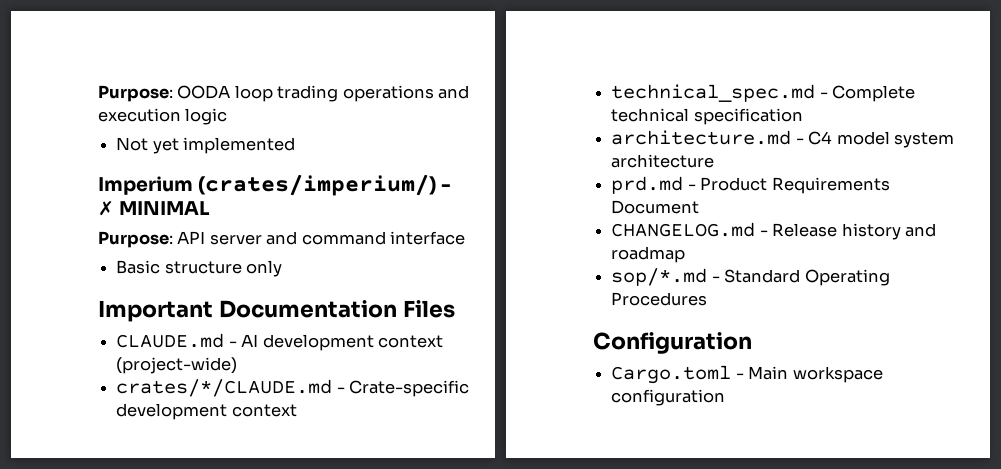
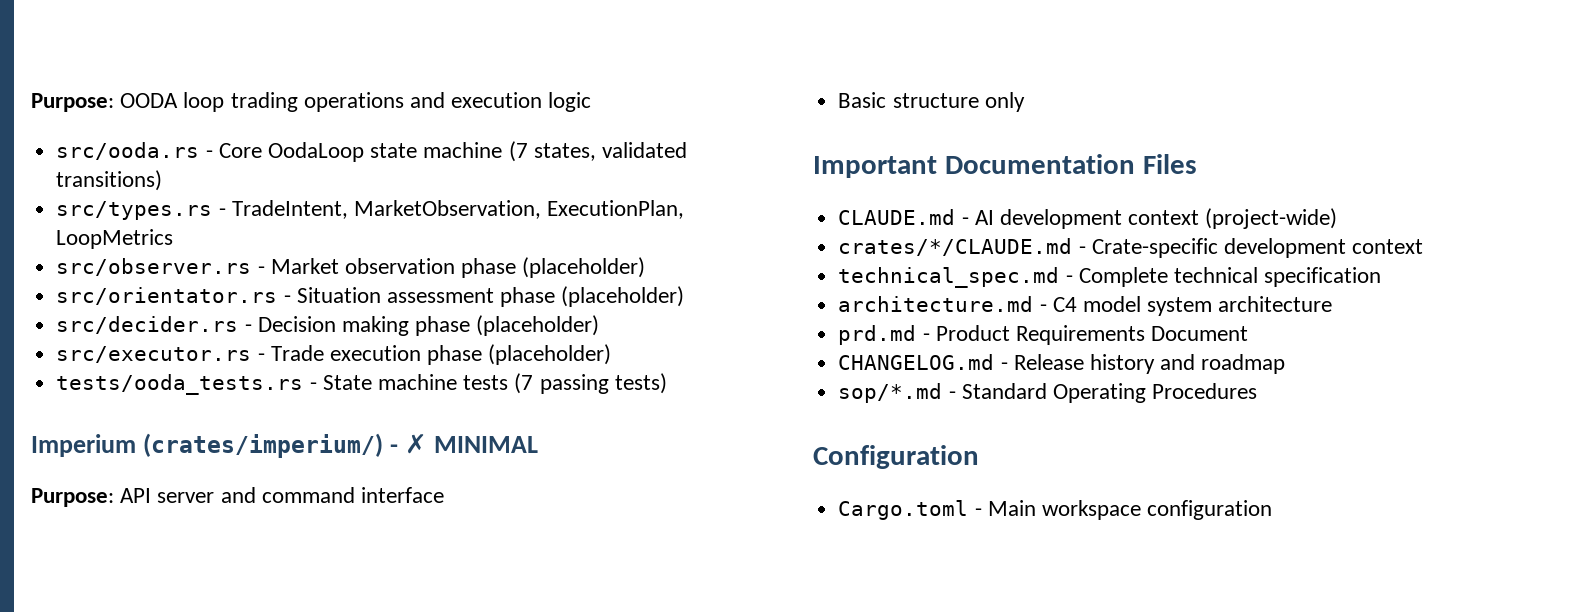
- Not yet implemented
+ src/ooda.rs - Core OodaLoop state machine (7 states, validated transitions)
+ src/types.rs - TradeIntent, MarketObservation, ExecutionPlan, LoopMetrics
+ src/observer.rs - Market observation phase (placeholder)
+ src/orientator.rs - Situation assessment phase (placeholder)
+ src/decider.rs - Decision making phase (placeholder)
+ src/executor.rs - Trade execution phase (placeholder)
+ tests/ooda_tests.rs - State machine tests (7 passing tests)

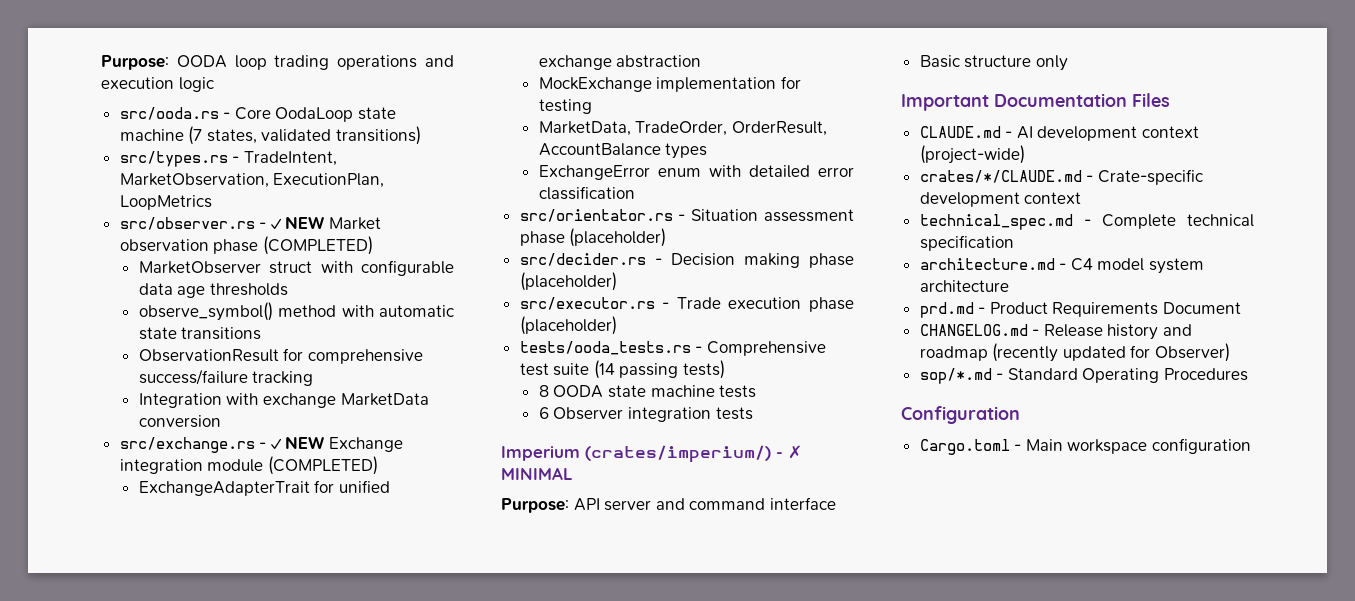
- src/observer.rs - Market observation phase (placeholder)
+ src/observer.rs - ✓ NEW Market observation phase (COMPLETED)
+ MarketObserver struct with configurable data age thresholds
+ observe_symbol() method with automatic state transitions
+ ObservationResult for comprehensive success/failure tracking
+ Integration with exchange MarketData conversion
+ src/exchange.rs - ✓ NEW Exchange integration module (COMPLETED)
+ ExchangeAdapterTrait for unified exchange abstraction
+ MockExchange implementation for testing
+ MarketData, TradeOrder, OrderResult, AccountBalance types
+ ExchangeError enum with detailed error classification
- tests/ooda_tests.rs - State machine tests (7 passing tests)
+ tests/ooda_tests.rs - Comprehensive test suite (14 passing tests)
+ 8 OODA state machine tests
+ 6 Observer integration tests
- CHANGELOG.md - Release history and roadmap
+ CHANGELOG.md - Release history and roadmap (recently updated for Observer)

